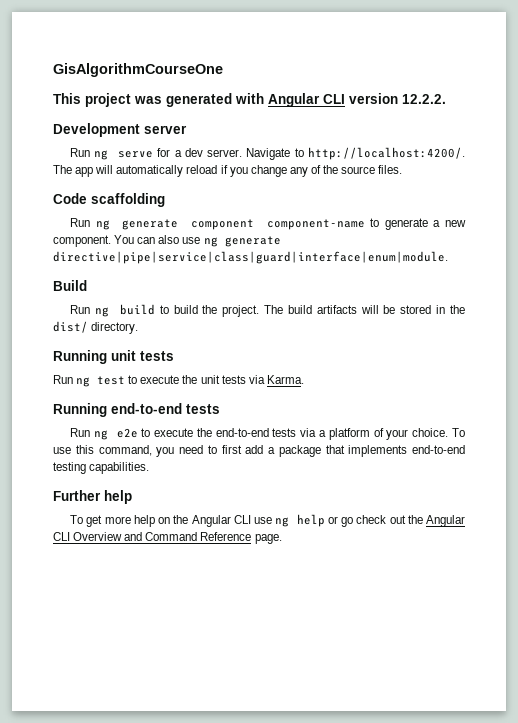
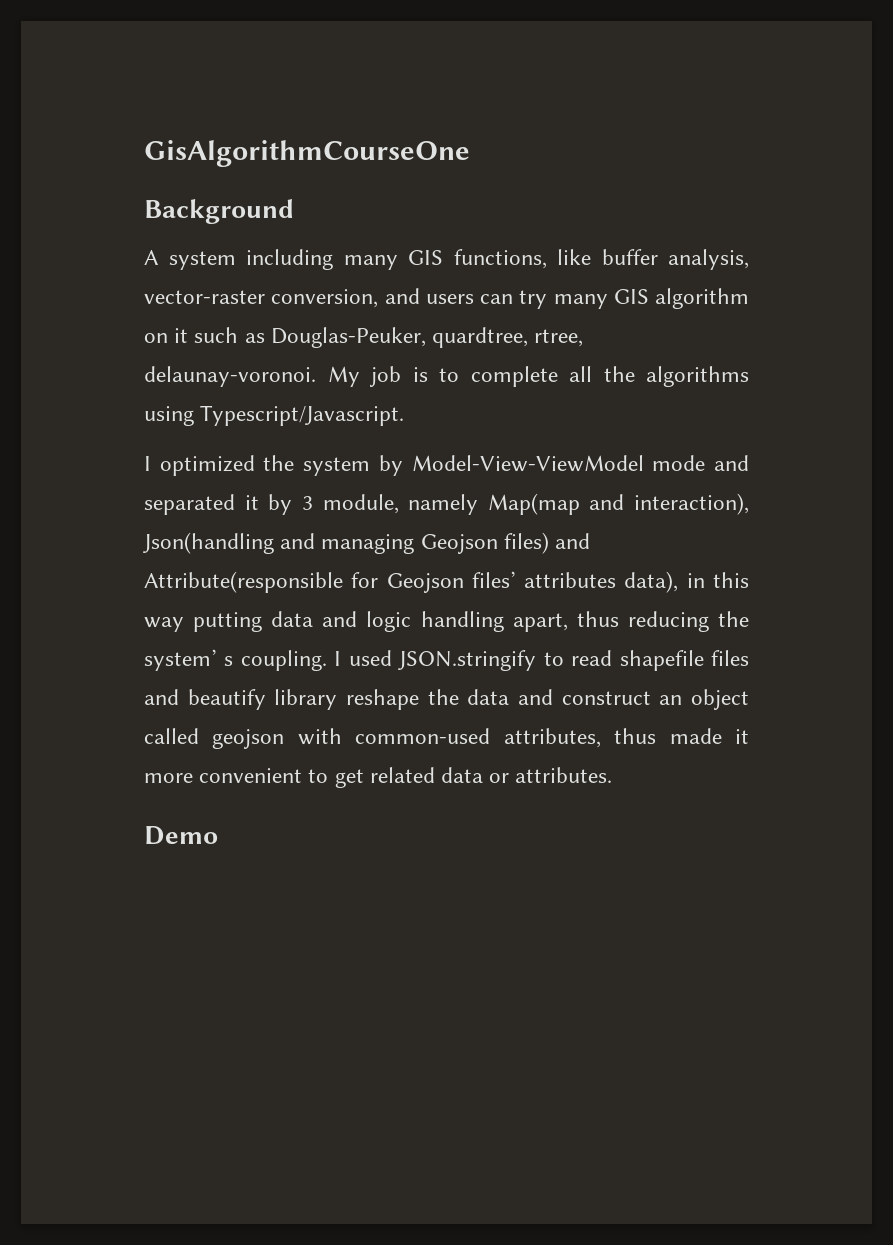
- This project was generated with Angular CLI version 12.2.2.
- Development server
- Run ng serve for a dev server. Navigate to http://localhost:4200/. The app will automatically reload if you change any of the source files.
- Code scaffolding
- Run ng generate component component-name to generate a new component. You can also use ng generate directive|pipe|service|class|guard|interface|enum|module.
- Build
- Run ng build to build the project. The build artifacts will be stored in the dist/ directory.
- Running unit tests
- Run ng test to execute the unit tests via Karma.
- Running end-to-end tests
- Run ng e2e to execute the end-to-end tests via a platform of your choice. To use this command, you need to first add a package that implements end-to-end testing capabilities.
- Further help
- To get more help on the Angular CLI use ng help or go check out the Angular CLI Overview and Command Reference page.
+ Background
+ A system including many GIS functions, like buffer analysis, vector-raster conversion, and users can try many GIS algorithm on it such as Douglas-Peuker, quardtree, rtree, delaunay-voronoi. My job is to complete all the algorithms using Typescript/Javascript.
+ I optimized the system by Model-View-ViewModel mode and separated it by 3 module, namely Map(map and interaction), Json(handling and managing Geojson files) and Attribute(responsible for Geojson files’ attributes data), in this way putting data and logic handling apart, thus reducing the system’ s coupling. I used JSON.stringify to read shapefile files and beautify library reshape the data and construct an object called geojson with common-used attributes, thus made it more convenient to get related data or attributes.
+ Demo

